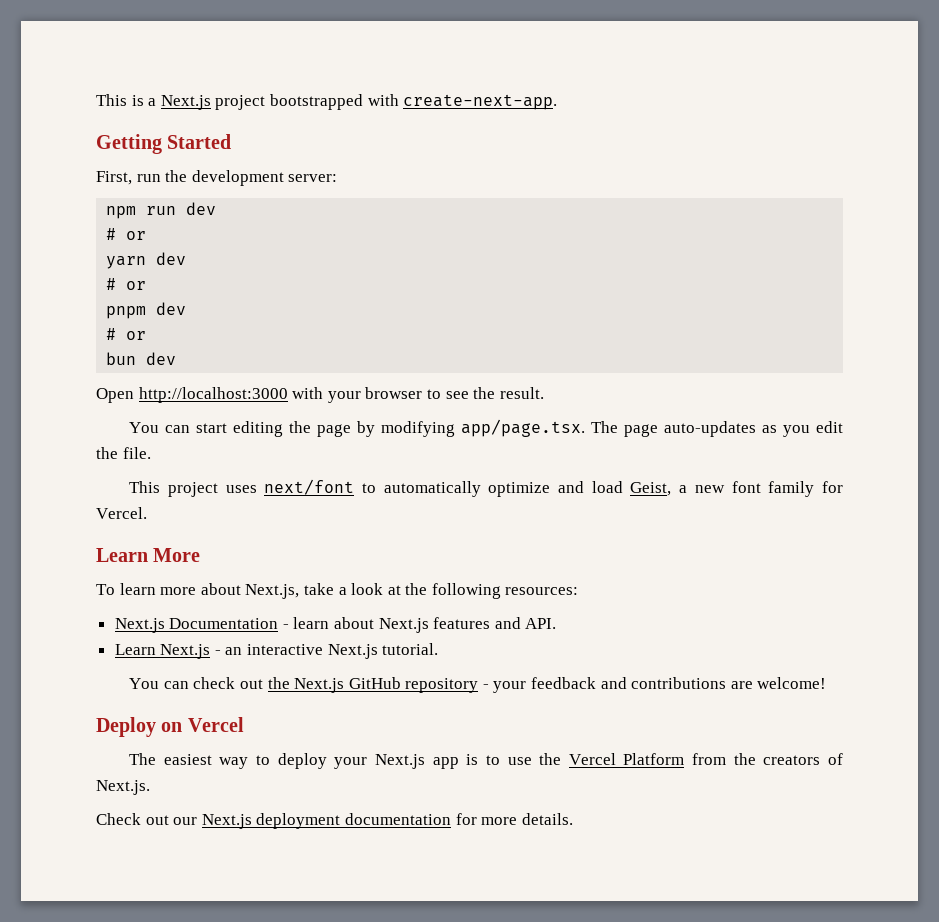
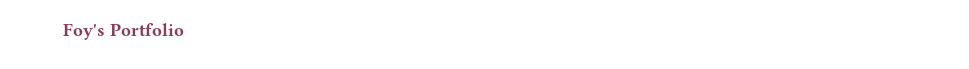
- This is a Next.js project bootstrapped with create-next-app.
- Getting Started
- First, run the development server:
- npm run dev
- # or
- yarn dev
- # or
- pnpm dev
- # or
- bun dev
- Open http://localhost:3000 with your browser to see the result.
- You can start editing the page by modifying app/page.tsx. The page auto-updates as you edit the file.
- This project uses next/font to automatically optimize and load Geist, a new font family for Vercel.
- Learn More
- To learn more about Next.js, take a look at the following resources:
- Next.js Documentation - learn about Next.js features and API.
- Learn Next.js - an interactive Next.js tutorial.
- You can check out the Next.js GitHub repository - your feedback and contributions are welcome!
- Deploy on Vercel
- The easiest way to deploy your Next.js app is to use the Vercel Platform from the creators of Next.js.
- Check out our Next.js deployment documentation for more details.
+ Foy's Portfolio

